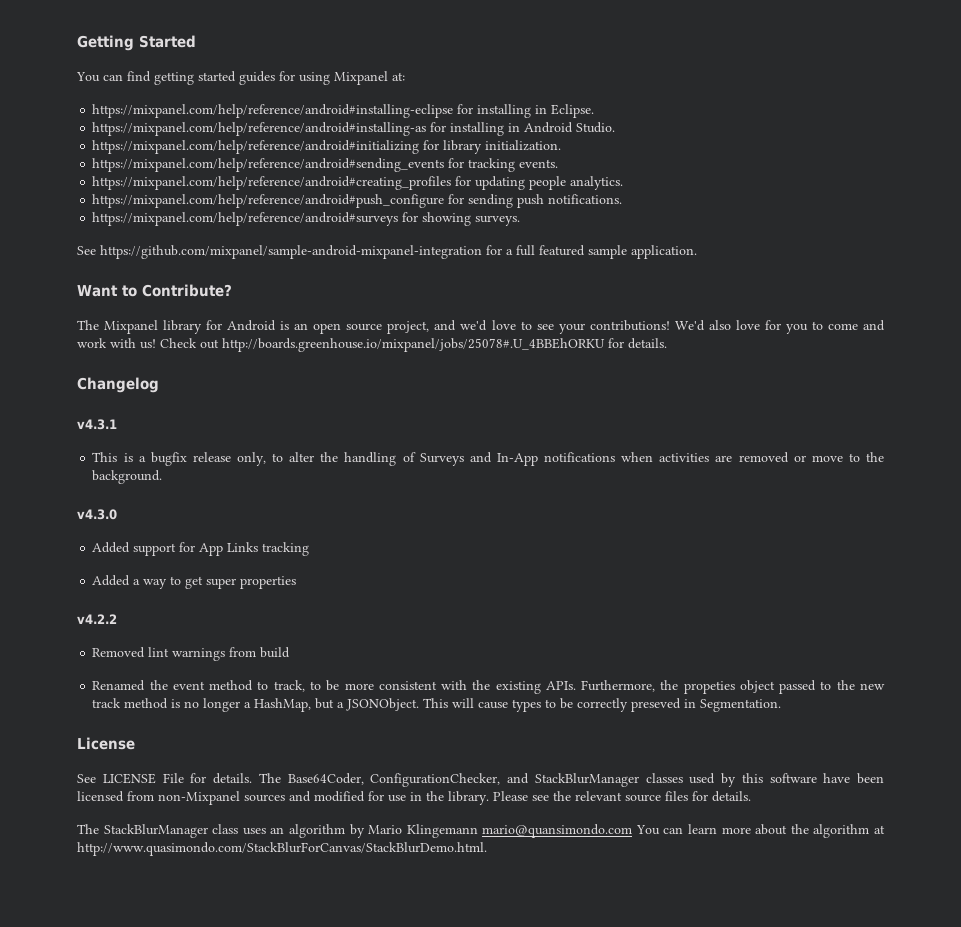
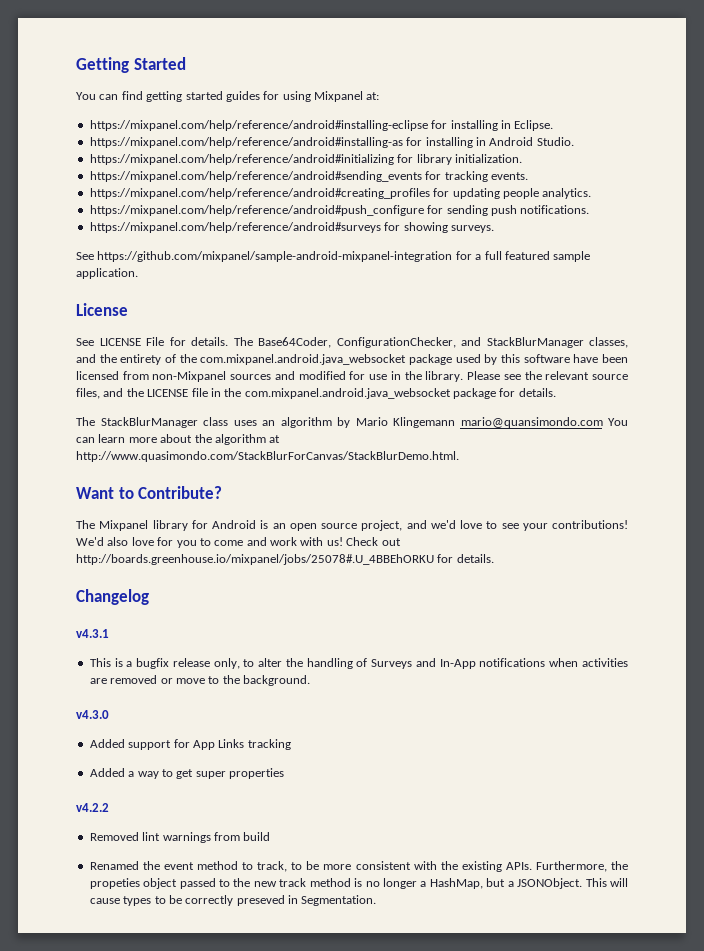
+ License
+ See LICENSE File for details. The Base64Coder, ConfigurationChecker, and StackBlurManager classes, and the entirety of the com.mixpanel.android.java_websocket package used by this software have been licensed from non-Mixpanel sources and modified for use in the library. Please see the relevant source files, and the LICENSE file in the com.mixpanel.android.java_websocket package for details.
+ The StackBlurManager class uses an algorithm by Mario Klingemann mario@quansimondo.com You can learn more about the algorithm at http://www.quasimondo.com/StackBlurForCanvas/StackBlurDemo.html.
- License
- See LICENSE File for details. The Base64Coder, ConfigurationChecker, and StackBlurManager classes used by this software have been licensed from non-Mixpanel sources and modified for use in the library. Please see the relevant source files for details.
- The StackBlurManager class uses an algorithm by Mario Klingemann mario@quansimondo.com You can learn more about the algorithm at http://www.quasimondo.com/StackBlurForCanvas/StackBlurDemo.html.

